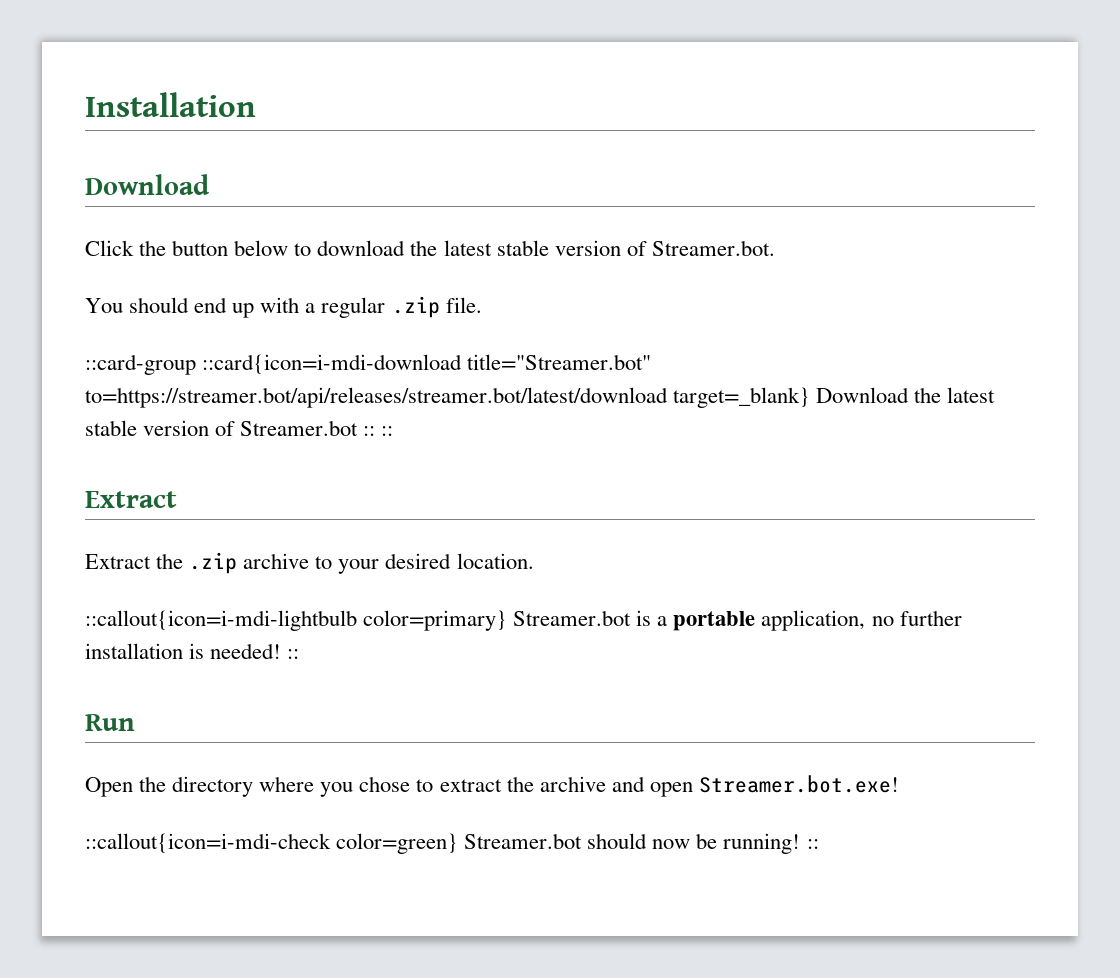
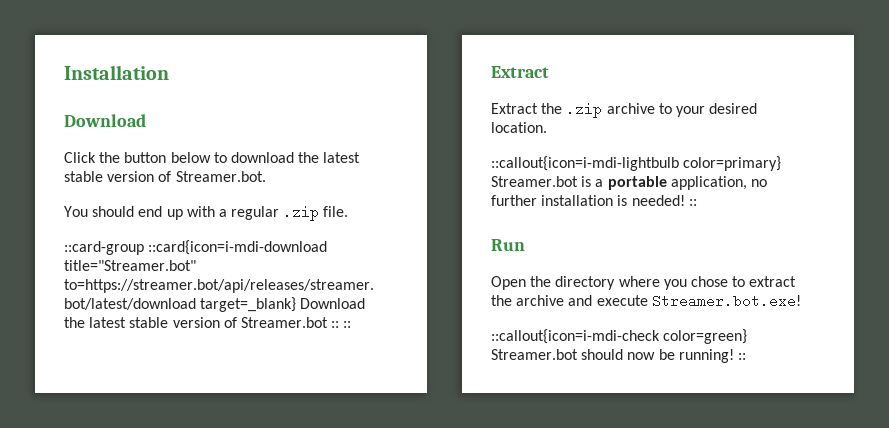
- Open the directory where you chose to extract the archive and open Streamer.bot.exe!
+ Open the directory where you chose to extract the archive and execute Streamer.bot.exe!

